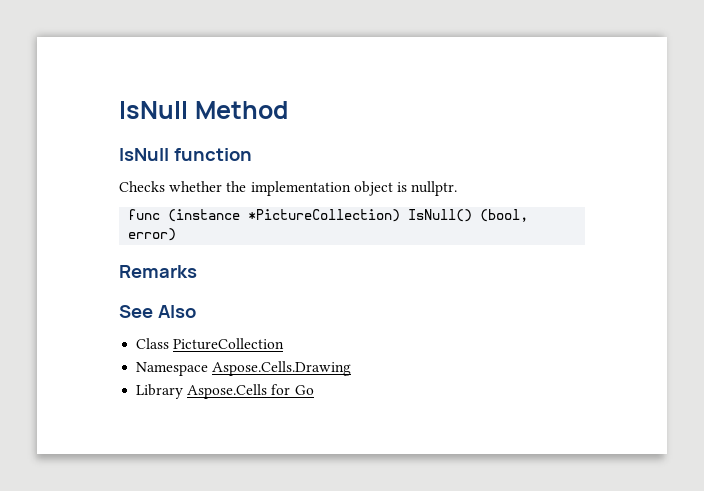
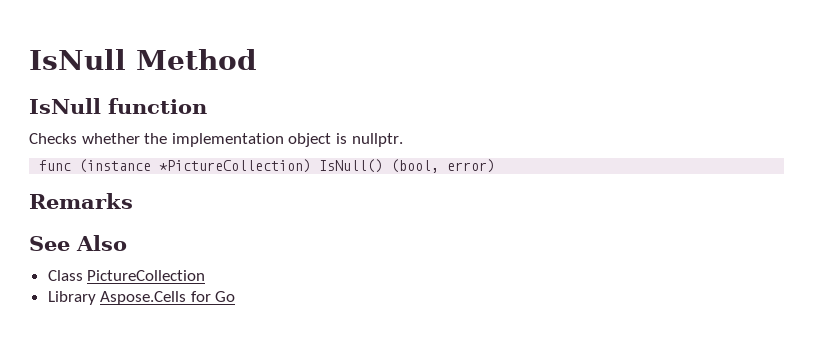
- Namespace Aspose.Cells.Drawing

